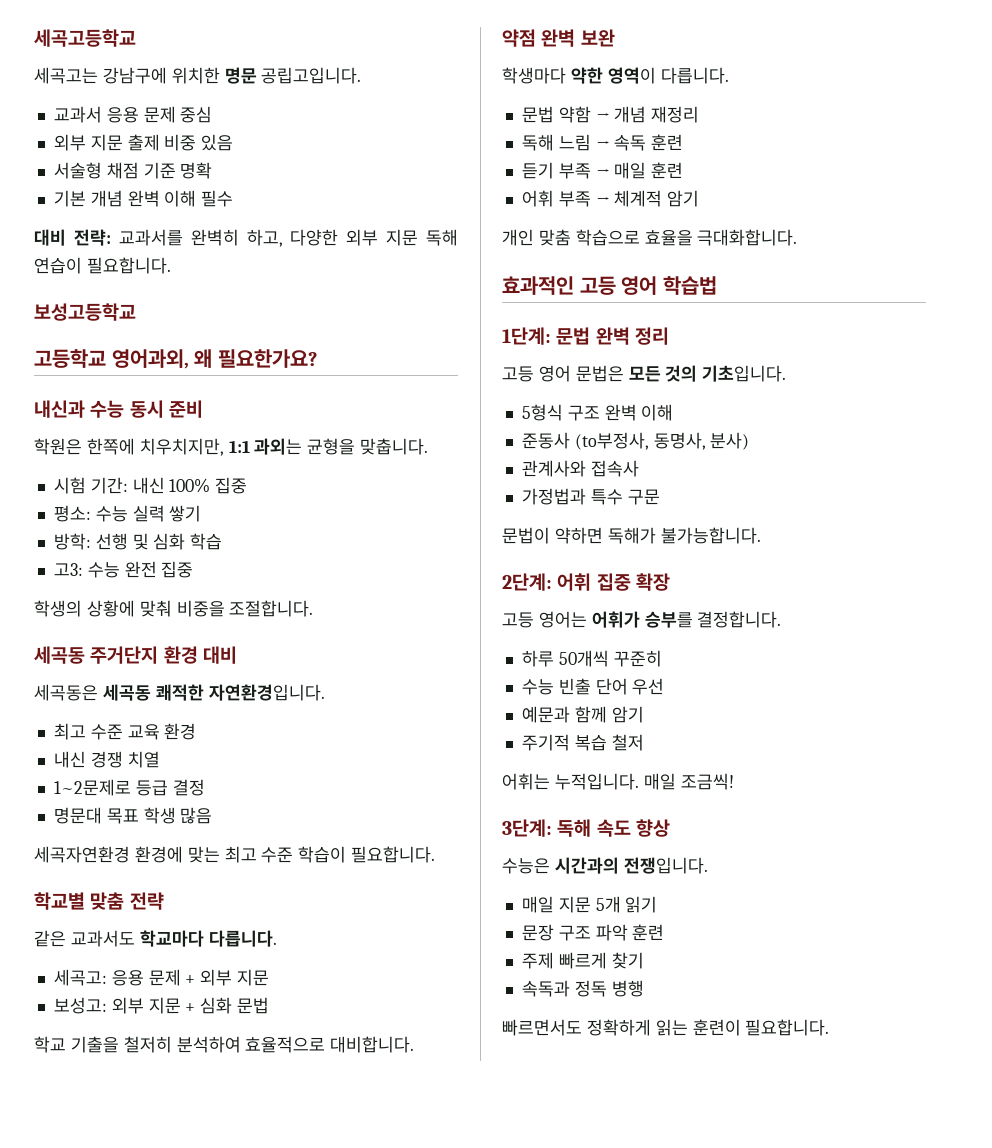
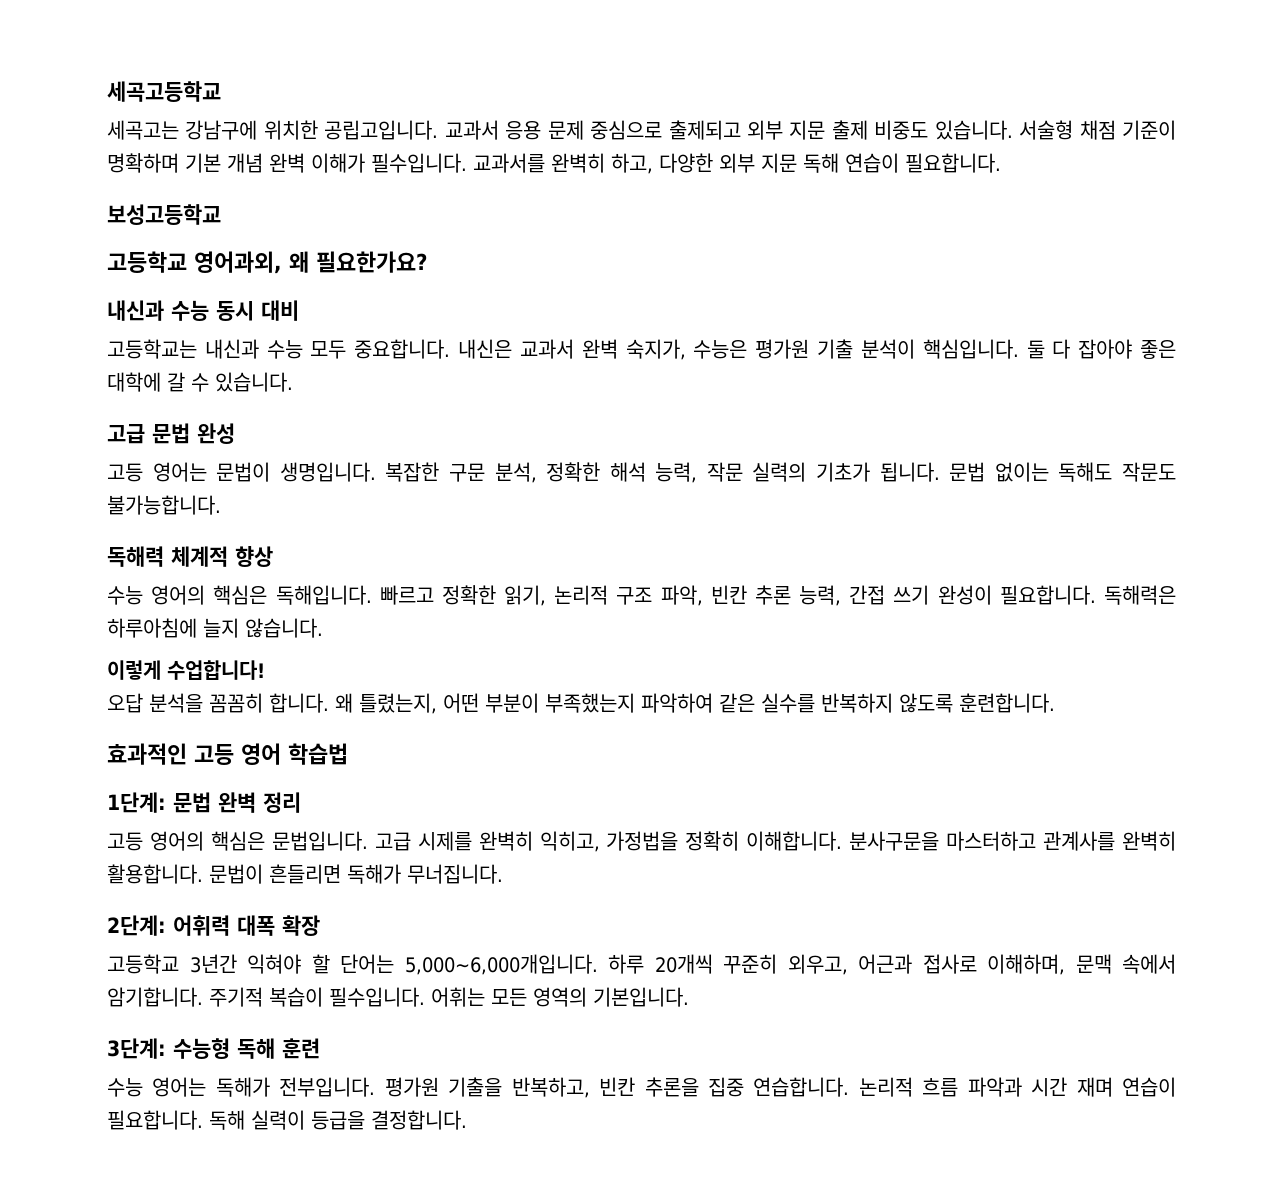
- 세곡고는 강남구에 위치한 명문 공립고입니다.
- 교과서 응용 문제 중심
- 외부 지문 출제 비중 있음
- 서술형 채점 기준 명확
- 기본 개념 완벽 이해 필수
- 대비 전략: 교과서를 완벽히 하고, 다양한 외부 지문 독해 연습이 필요합니다.
+ 세곡고는 강남구에 위치한 공립고입니다. 교과서 응용 문제 중심으로 출제되고 외부 지문 출제 비중도 있습니다. 서술형 채점 기준이 명확하며 기본 개념 완벽 이해가 필수입니다. 교과서를 완벽히 하고, 다양한 외부 지문 독해 연습이 필요합니다.
- 내신과 수능 동시 준비
- 학원은 한쪽에 치우치지만, 1:1 과외는 균형을 맞춥니다.
- 시험 기간: 내신 100% 집중
- 평소: 수능 실력 쌓기
- 방학: 선행 및 심화 학습
- 고3: 수능 완전 집중
- 학생의 상황에 맞춰 비중을 조절합니다.
- 세곡동 주거단지 환경 대비
- 세곡동은 세곡동 쾌적한 자연환경입니다.
- 최고 수준 교육 환경
- 내신 경쟁 치열
- 1~2문제로 등급 결정
- 명문대 목표 학생 많음
- 세곡자연환경 환경에 맞는 최고 수준 학습이 필요합니다.
- 학교별 맞춤 전략
- 같은 교과서도 학교마다 다릅니다.
- 세곡고: 응용 문제 + 외부 지문
- 보성고: 외부 지문 + 심화 문법
- 학교 기출을 철저히 분석하여 효율적으로 대비합니다.
- 약점 완벽 보완
- 학생마다 약한 영역이 다릅니다.
- 문법 약함 → 개념 재정리
- 독해 느림 → 속독 훈련
- 듣기 부족 → 매일 훈련
- 어휘 부족 → 체계적 암기
- 개인 맞춤 학습으로 효율을 극대화합니다.
+ 내신과 수능 동시 대비
+ 고등학교는 내신과 수능 모두 중요합니다. 내신은 교과서 완벽 숙지가, 수능은 평가원 기출 분석이 핵심입니다. 둘 다 잡아야 좋은 대학에 갈 수 있습니다.
+ 고급 문법 완성
+ 고등 영어는 문법이 생명입니다. 복잡한 구문 분석, 정확한 해석 능력, 작문 실력의 기초가 됩니다. 문법 없이는 독해도 작문도 불가능합니다.
+ 독해력 체계적 향상
+ 수능 영어의 핵심은 독해입니다. 빠르고 정확한 읽기, 논리적 구조 파악, 빈칸 추론 능력, 간접 쓰기 완성이 필요합니다. 독해력은 하루아침에 늘지 않습니다.
+ 이렇게 수업합니다!
+ 오답 분석을 꼼꼼히 합니다. 왜 틀렸는지, 어떤 부분이 부족했는지 파악하여 같은 실수를 반복하지 않도록 훈련합니다.
- 고등 영어 문법은 모든 것의 기초입니다.
- 5형식 구조 완벽 이해
- 준동사 (to부정사, 동명사, 분사)
- 관계사와 접속사
- 가정법과 특수 구문
- 문법이 약하면 독해가 불가능합니다.
+ 고등 영어의 핵심은 문법입니다. 고급 시제를 완벽히 익히고, 가정법을 정확히 이해합니다. 분사구문을 마스터하고 관계사를 완벽히 활용합니다. 문법이 흔들리면 독해가 무너집니다.
- 2단계: 어휘 집중 확장
+ 2단계: 어휘력 대폭 확장
- 고등 영어는 어휘가 승부를 결정합니다.
- 하루 50개씩 꾸준히
- 수능 빈출 단어 우선
- 예문과 함께 암기
- 주기적 복습 철저
- 어휘는 누적입니다. 매일 조금씩!
- 3단계: 독해 속도 향상
- 수능은 시간과의 전쟁입니다.
- 매일 지문 5개 읽기
- 문장 구조 파악 훈련
- 주제 빠르게 찾기
- 속독과 정독 병행
- 빠르면서도 정확하게 읽는 훈련이 필요합니다.
+ 고등학교 3년간 익혀야 할 단어는 5,000~6,000개입니다. 하루 20개씩 꾸준히 외우고, 어근과 접사로 이해하며, 문맥 속에서 암기합니다. 주기적 복습이 필수입니다. 어휘는 모든 영역의 기본입니다.
+ 3단계: 수능형 독해 훈련
+ 수능 영어는 독해가 전부입니다. 평가원 기출을 반복하고, 빈칸 추론을 집중 연습합니다. 논리적 흐름 파악과 시간 재며 연습이 필요합니다. 독해 실력이 등급을 결정합니다.

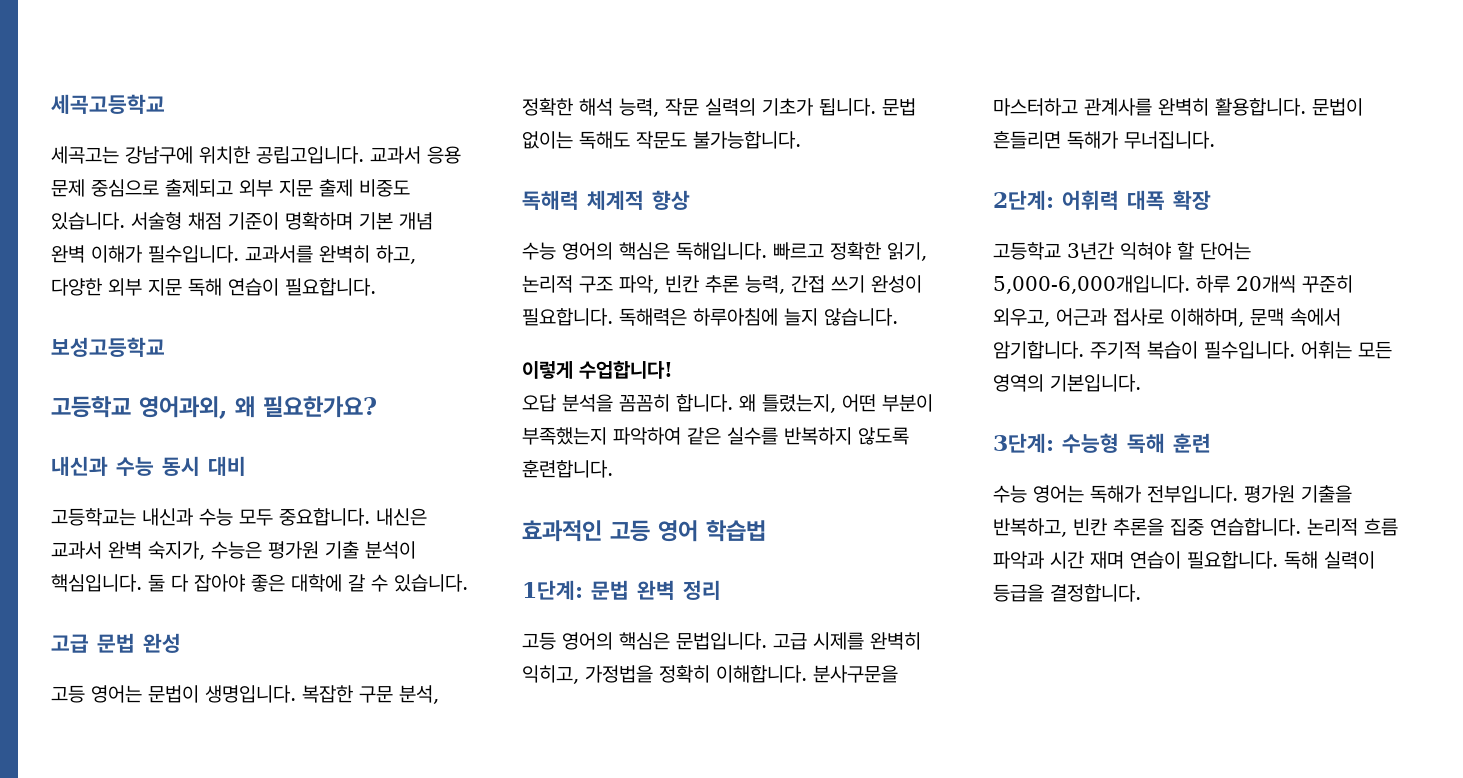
- 고등학교 3년간 익혀야 할 단어는 5,000~6,000개입니다.
+ 고등학교 3년간 익혀야 할 단어는 5,000-6,000개입니다.

